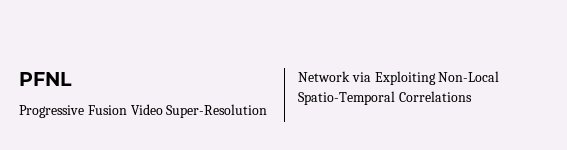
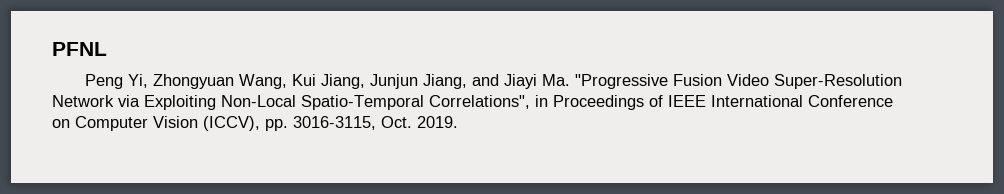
- Progressive Fusion Video Super-Resolution Network via Exploiting Non-Local Spatio-Temporal Correlations
+ Peng Yi, Zhongyuan Wang, Kui Jiang, Junjun Jiang, and Jiayi Ma. "Progressive Fusion Video Super-Resolution Network via Exploiting Non-Local Spatio-Temporal Correlations", in Proceedings of IEEE International Conference on Computer Vision (ICCV), pp. 3016-3115, Oct. 2019.

